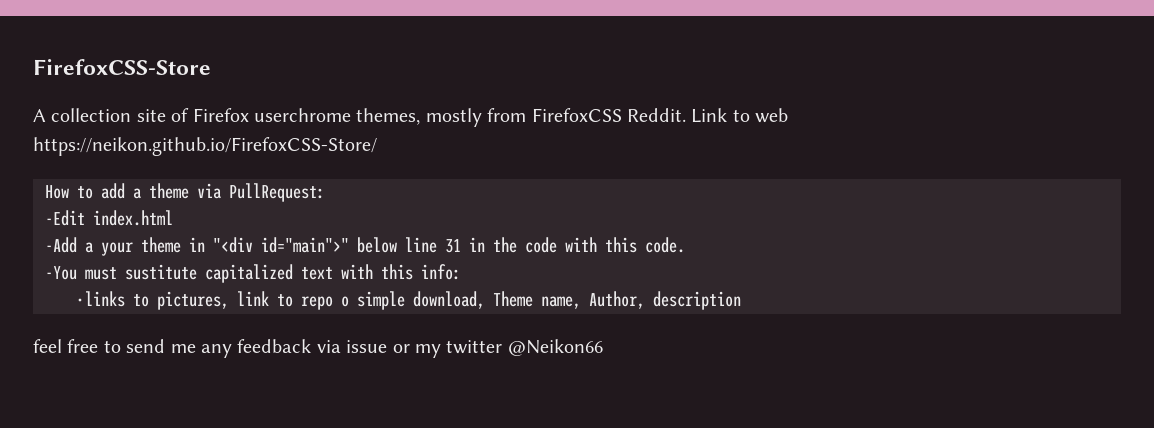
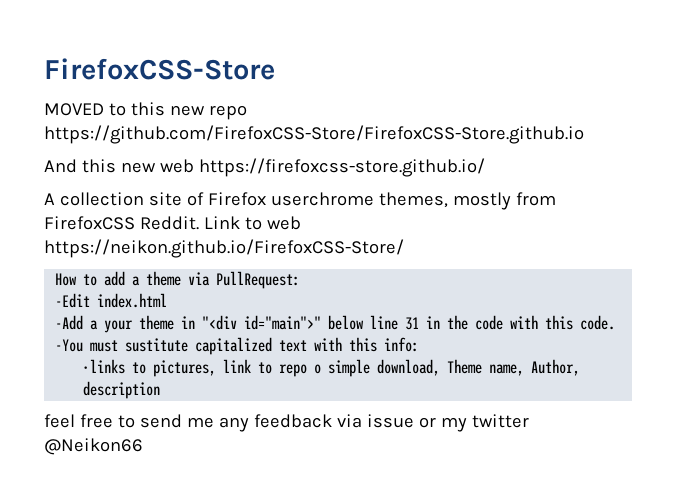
+ MOVED to this new repo https://github.com/FirefoxCSS-Store/FirefoxCSS-Store.github.io
+ And this new web https://firefoxcss-store.github.io/

